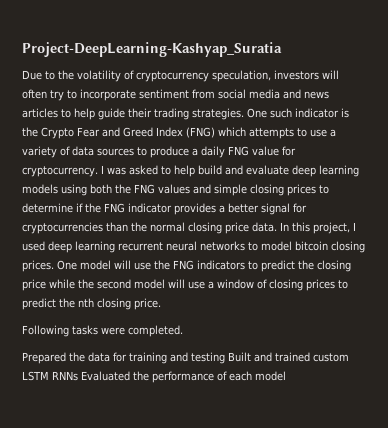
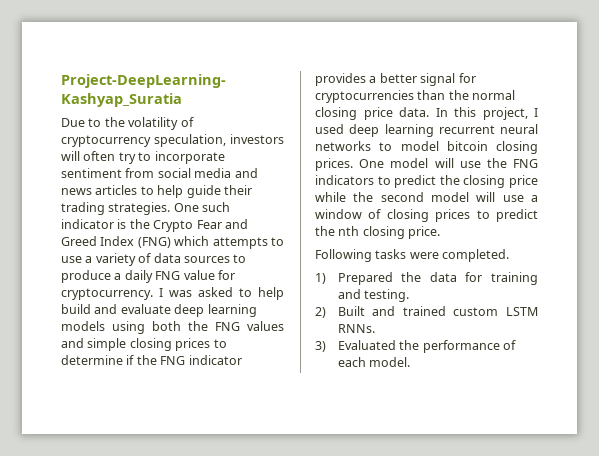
- Prepared the data for training and testing Built and trained custom LSTM RNNs Evaluated the performance of each model
+ 1) Prepared the data for training and testing.
+ 2) Built and trained custom LSTM RNNs.
+ 3) Evaluated the performance of each model.

